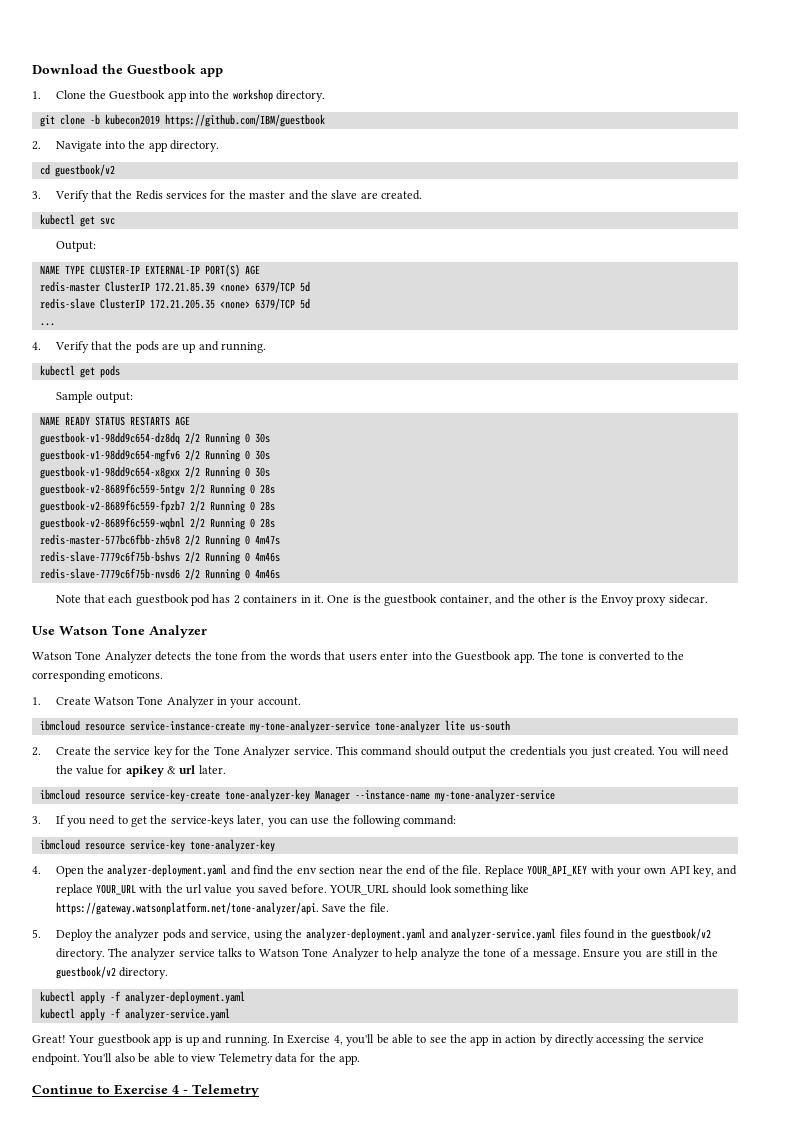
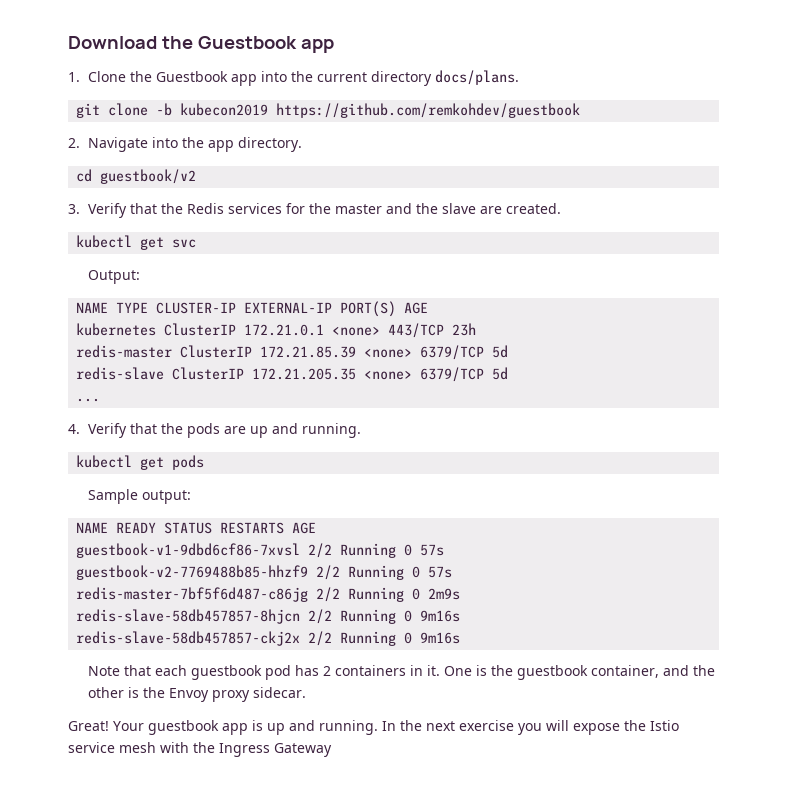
- 1. Clone the Guestbook app into the workshop directory.
+ 1. Clone the Guestbook app into the current directory docs/plans.
- git clone -b kubecon2019 https://github.com/IBM/guestbook
+ git clone -b kubecon2019 https://github.com/remkohdev/guestbook
+ kubernetes ClusterIP 172.21.0.1 <none> 443/TCP 23h
- guestbook-v1-98dd9c654-dz8dq 2/2 Running 0 30s
- guestbook-v1-98dd9c654-mgfv6 2/2 Running 0 30s
- guestbook-v1-98dd9c654-x8gxx 2/2 Running 0 30s
- guestbook-v2-8689f6c559-5ntgv 2/2 Running 0 28s
- guestbook-v2-8689f6c559-fpzb7 2/2 Running 0 28s
- guestbook-v2-8689f6c559-wqbnl 2/2 Running 0 28s
- redis-master-577bc6fbb-zh5v8 2/2 Running 0 4m47s
- redis-slave-7779c6f75b-bshvs 2/2 Running 0 4m46s
- redis-slave-7779c6f75b-nvsd6 2/2 Running 0 4m46s
+ guestbook-v1-9dbd6cf86-7xvsl 2/2 Running 0 57s
+ guestbook-v2-7769488b85-hhzf9 2/2 Running 0 57s
+ redis-master-7bf5f6d487-c86jg 2/2 Running 0 2m9s
+ redis-slave-58db457857-8hjcn 2/2 Running 0 9m16s
+ redis-slave-58db457857-ckj2x 2/2 Running 0 9m16s
- Use Watson Tone Analyzer
- Watson Tone Analyzer detects the tone from the words that users enter into the Guestbook app. The tone is converted to the corresponding emoticons.
- 1. Create Watson Tone Analyzer in your account.
- ibmcloud resource service-instance-create my-tone-analyzer-service tone-analyzer lite us-south
- 2. Create the service key for the Tone Analyzer service. This command should output the credentials you just created. You will need the value for apikey & url later.
- ibmcloud resource service-key-create tone-analyzer-key Manager --instance-name my-tone-analyzer-service
- 3. If you need to get the service-keys later, you can use the following command:
- ibmcloud resource service-key tone-analyzer-key
- 4. Open the analyzer-deployment.yaml and find the env section near the end of the file. Replace YOUR_API_KEY with your own API key, and replace YOUR_URL with the url value you saved before. YOUR_URL should look something like https://gateway.watsonplatform.net/tone-analyzer/api. Save the file.
- 5. Deploy the analyzer pods and service, using the analyzer-deployment.yaml and analyzer-service.yaml files found in the guestbook/v2 directory. The analyzer service talks to Watson Tone Analyzer to help analyze the tone of a message. Ensure you are still in the guestbook/v2 directory.
- kubectl apply -f analyzer-deployment.yaml
- kubectl apply -f analyzer-service.yaml
- In Exercise 4, you'll be able to see the app in action by directly accessing the service endpoint. You'll also be able to view Telemetry data for the app.
- Continue to Exercise 4 - Telemetry
+ In the next exercise you will expose the Istio service mesh with the Ingress Gateway

